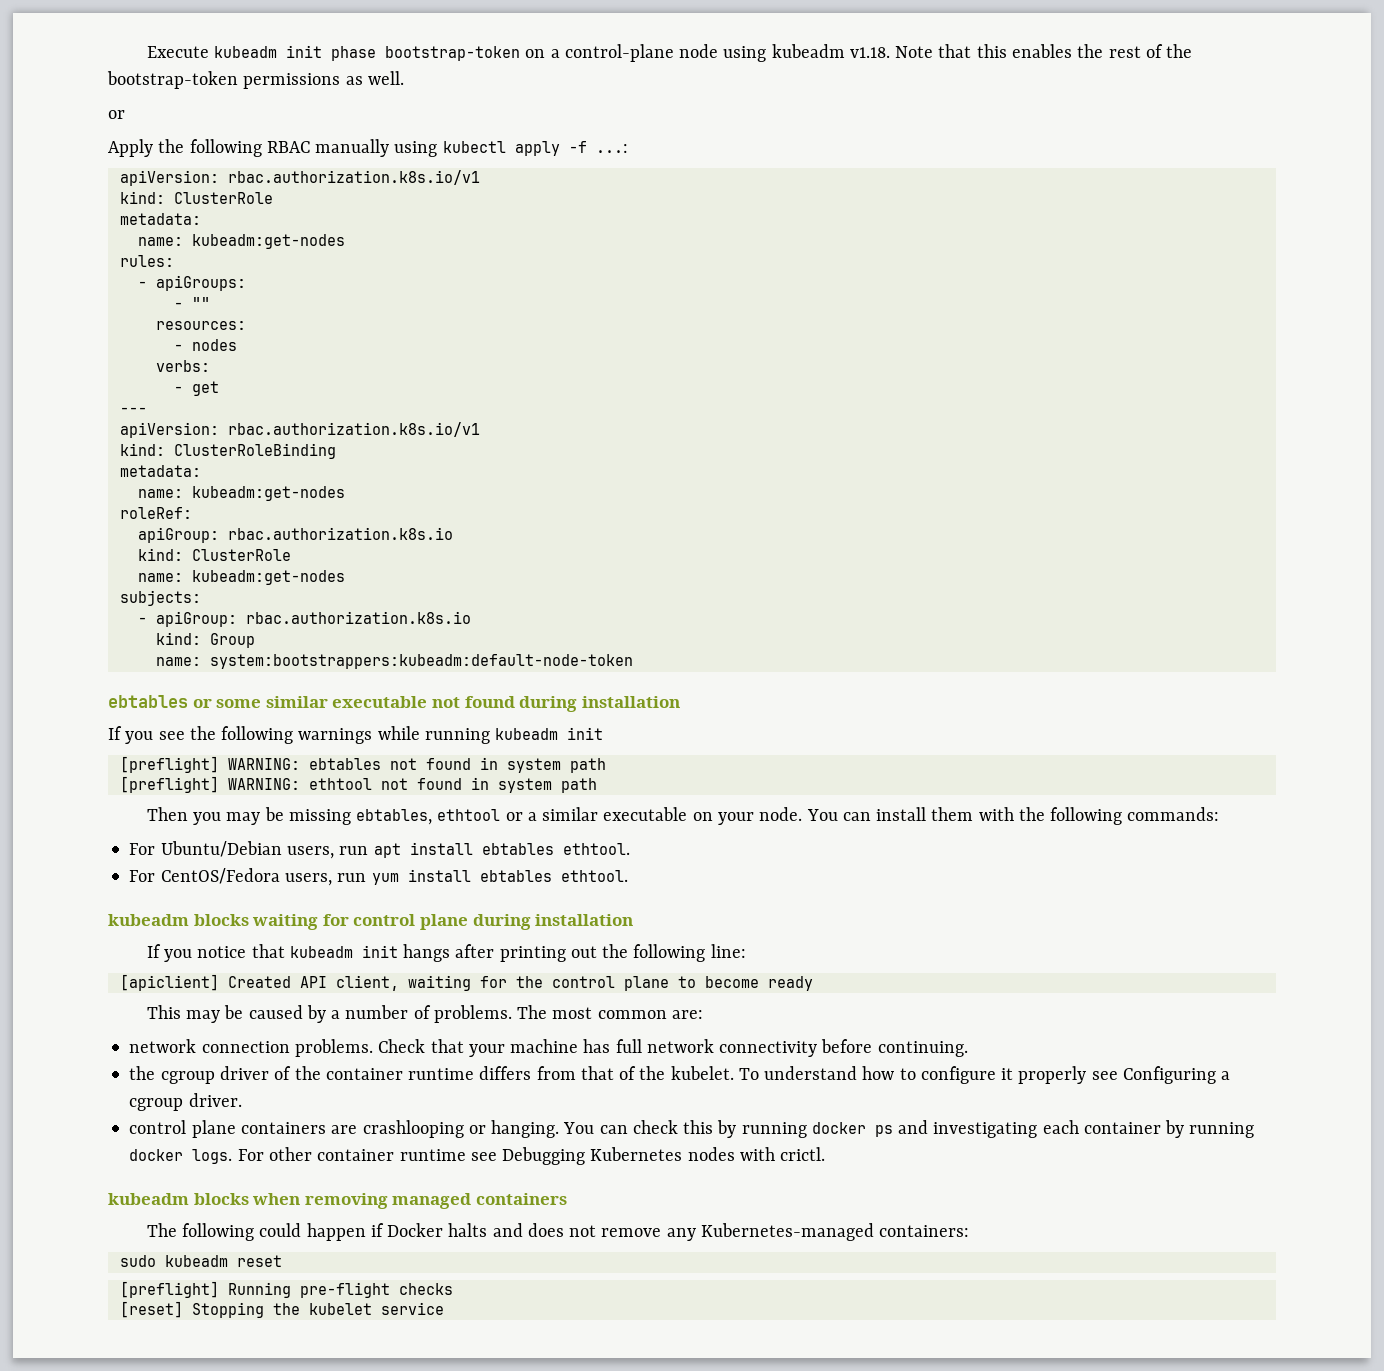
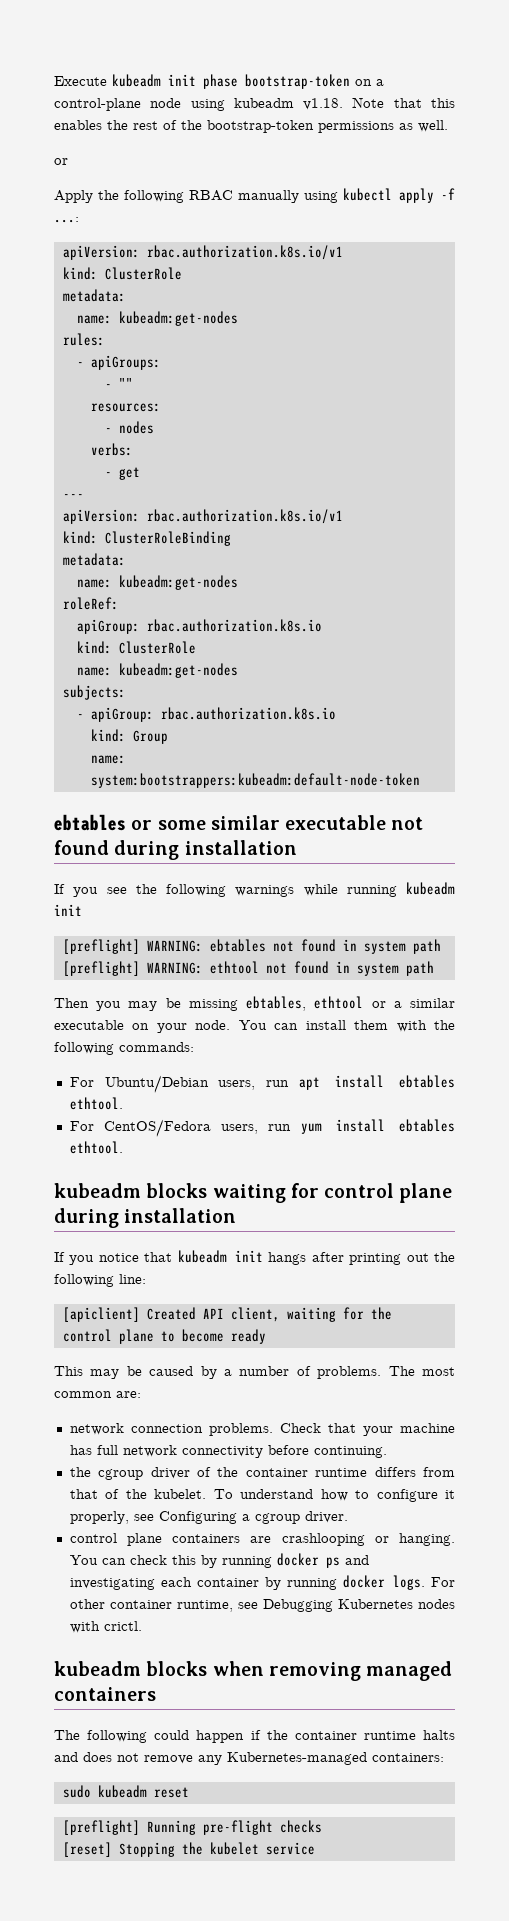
- To understand how to configure it properly see Configuring a cgroup driver.
+ To understand how to configure it properly, see Configuring a cgroup driver.
- For other container runtime see Debugging Kubernetes nodes with crictl.
+ For other container runtime, see Debugging Kubernetes nodes with crictl.
- The following could happen if Docker halts and does not remove any Kubernetes-managed containers:
+ The following could happen if the container runtime halts and does not remove any Kubernetes-managed containers:

